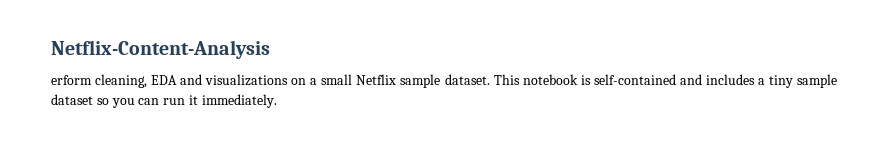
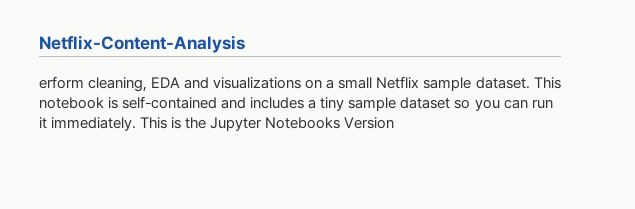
+ This is the Jupyter Notebooks Version

